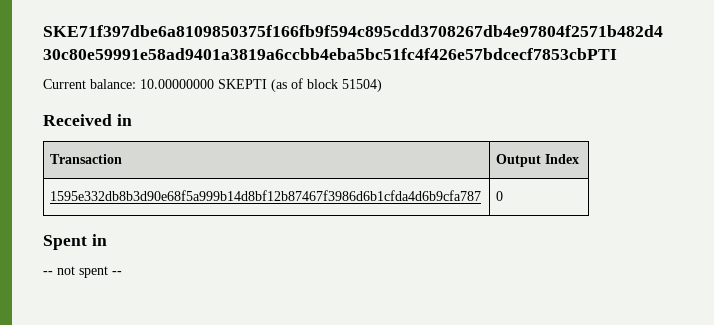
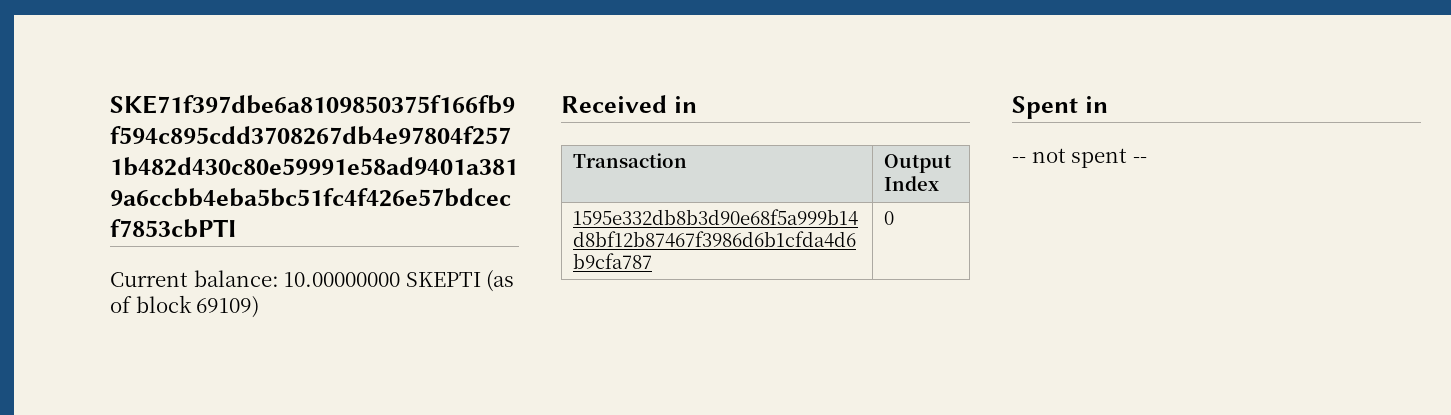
- Current balance: 10.00000000 SKEPTI (as of block 51504)
+ Current balance: 10.00000000 SKEPTI (as of block 69109)

